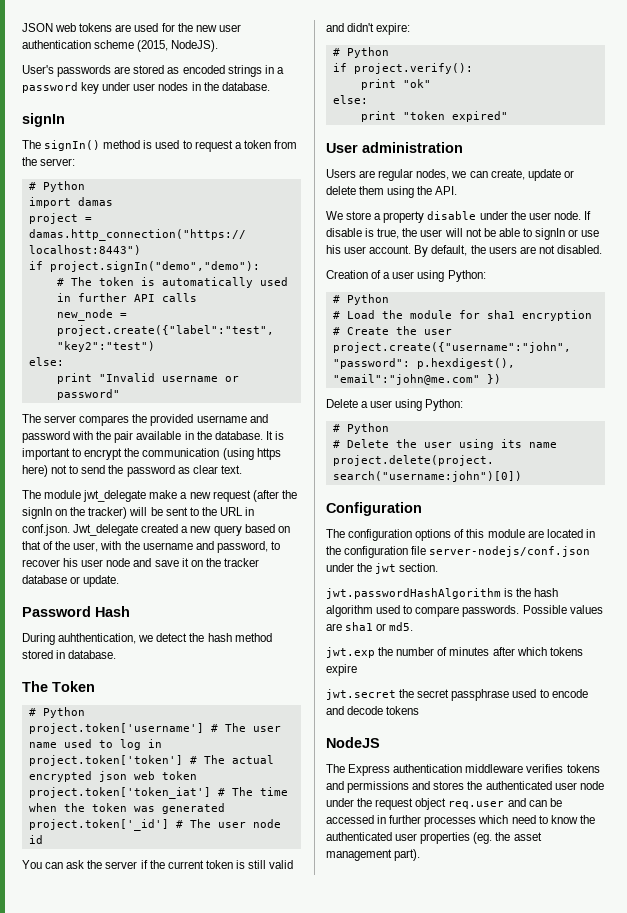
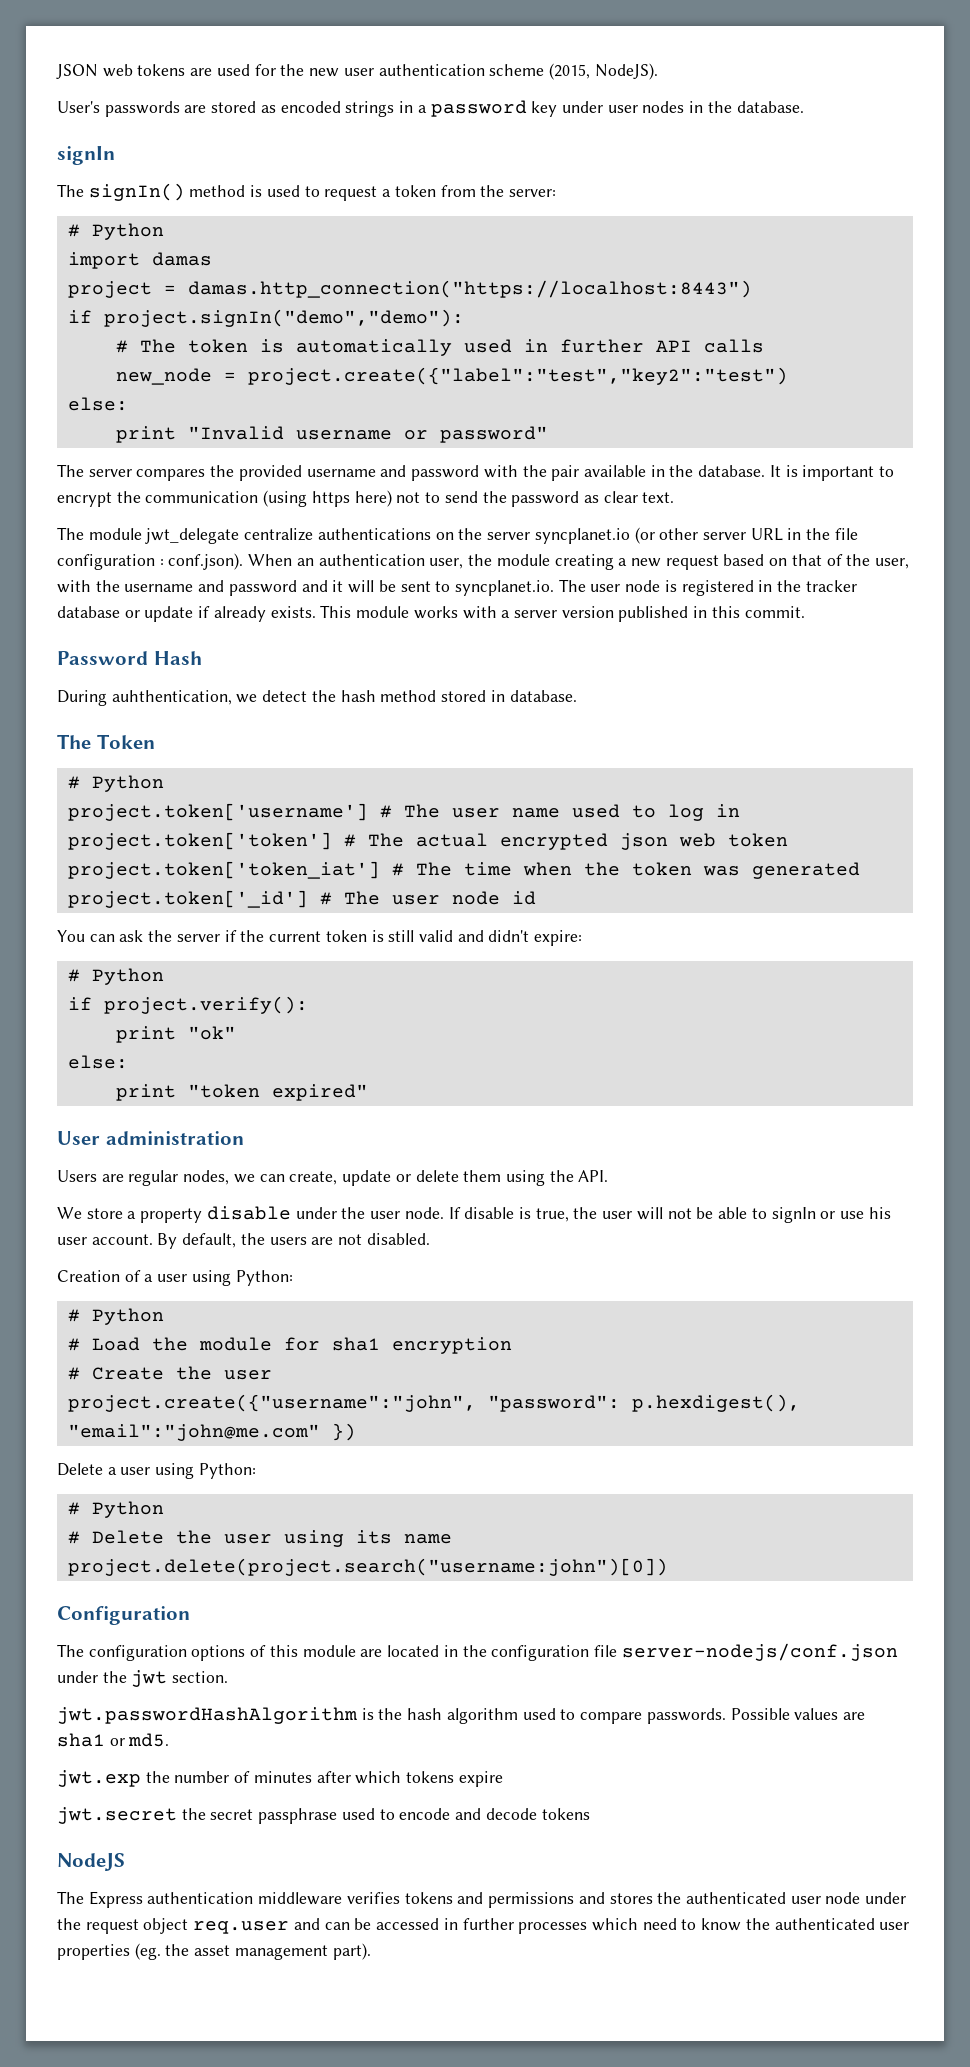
- The module jwt_delegate make a new request (after the signIn on the tracker) will be sent to the URL in conf.json. Jwt_delegate created a new query based on that of the user, with the username and password, to recover his user node and save it on the tracker database or update.
+ The module jwt_delegate centralize authentications on the server syncplanet.io (or other server URL in the file configuration : conf.json). When an authentication user, the module creating a new request based on that of the user, with the username and password and it will be sent to syncplanet.io. The user node is registered in the tracker database or update if already exists. This module works with a server version published in this commit.

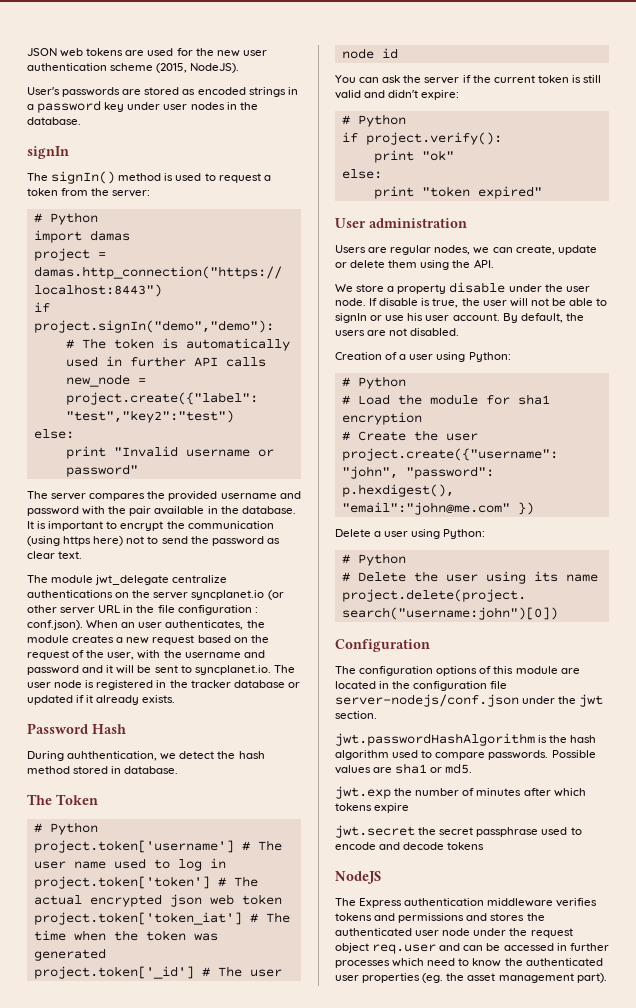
- The module jwt_delegate centralize authentications on the server syncplanet.io (or other server URL in the file configuration : conf.json). When an authentication user, the module creating a new request based on that of the user, with the username and password and it will be sent to syncplanet.io. The user node is registered in the tracker database or update if already exists. This module works with a server version published in this commit.
+ The module jwt_delegate centralize authentications on the server syncplanet.io (or other server URL in the file configuration : conf.json). When an user authenticates, the module creates a new request based on the request of the user, with the username and password and it will be sent to syncplanet.io. The user node is registered in the tracker database or updated if it already exists.

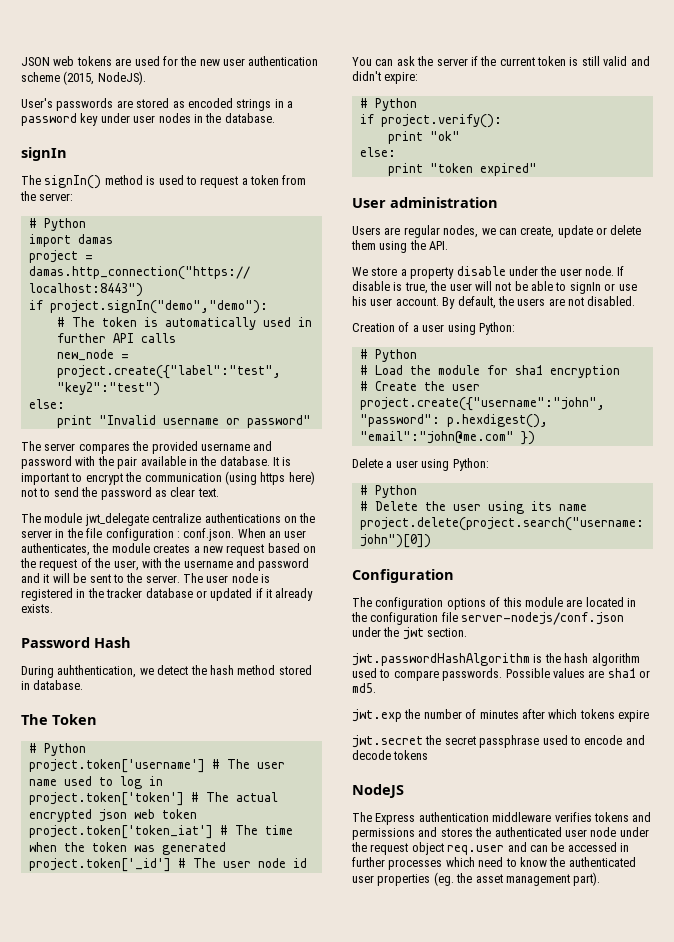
- The module jwt_delegate centralize authentications on the server syncplanet.io (or other server URL in the file configuration : conf.json). When an user authenticates, the module creates a new request based on the request of the user, with the username and password and it will be sent to syncplanet.io. The user node is registered in the tracker database or updated if it already exists.
+ The module jwt_delegate centralize authentications on the server in the file configuration : conf.json. When an user authenticates, the module creates a new request based on the request of the user, with the username and password and it will be sent to the server. The user node is registered in the tracker database or updated if it already exists.

